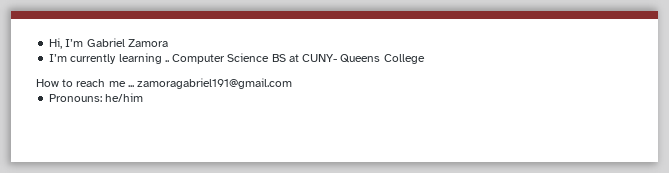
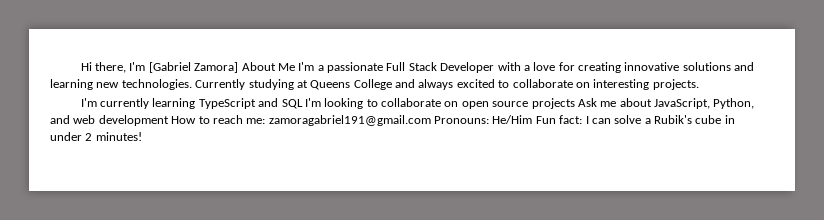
- Hi, I’m Gabriel Zamora
- I’m currently learning .. Computer Science BS at CUNY- Queens College
- How to reach me ... zamoragabriel191@gmail.com
- Pronouns: he/him
+ Hi there, I'm [Gabriel Zamora] About Me I'm a passionate Full Stack Developer with a love for creating innovative solutions and learning new technologies. Currently studying at Queens College and always excited to collaborate on interesting projects.
+ I'm currently learning TypeScript and SQL I'm looking to collaborate on open source projects Ask me about JavaScript, Python, and web development How to reach me: zamoragabriel191@gmail.com Pronouns: He/Him Fun fact: I can solve a Rubik's cube in under 2 minutes!

